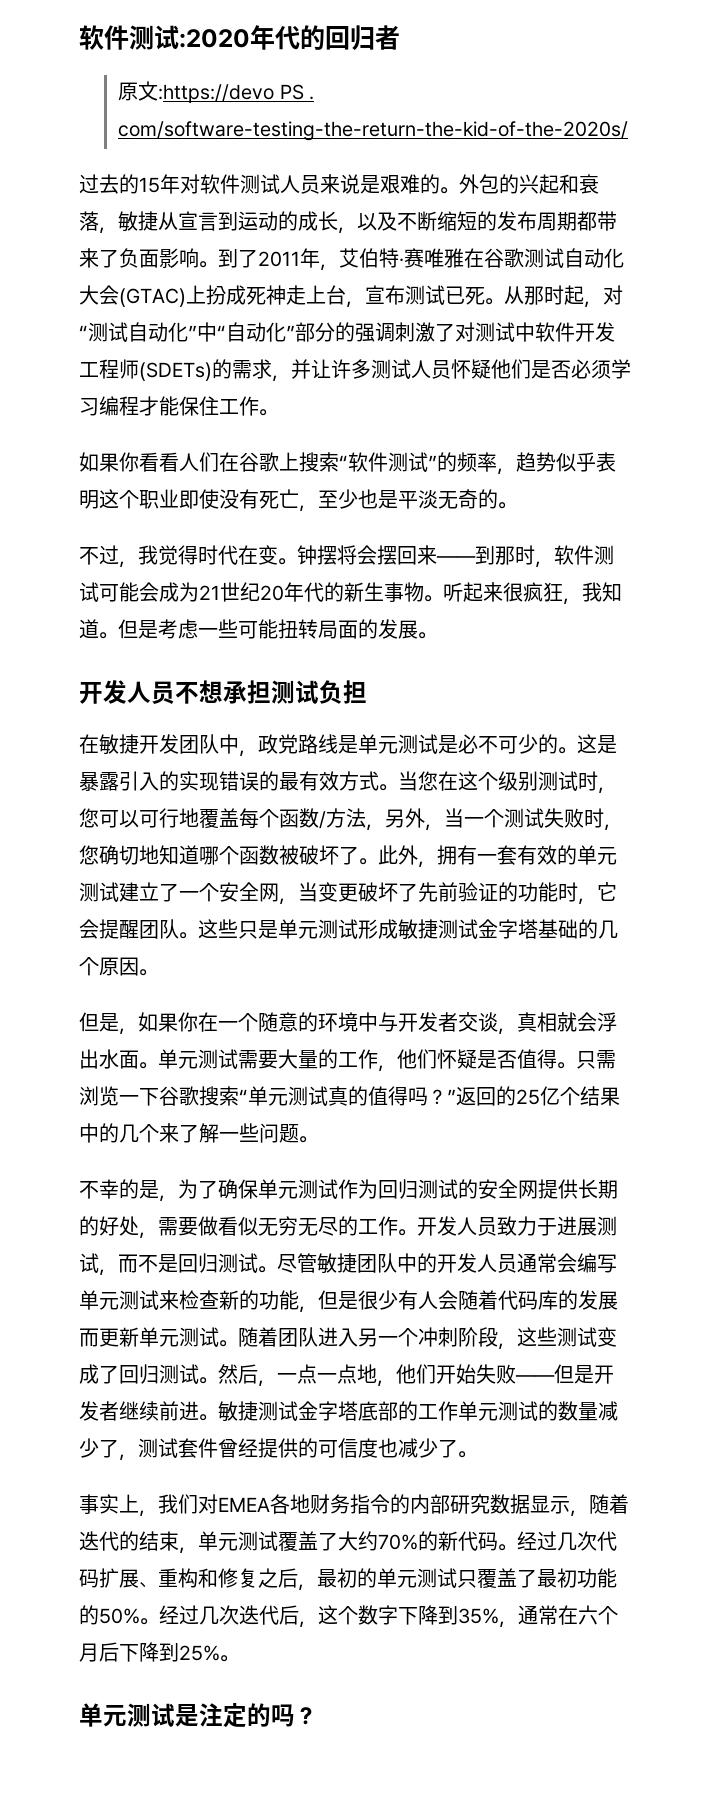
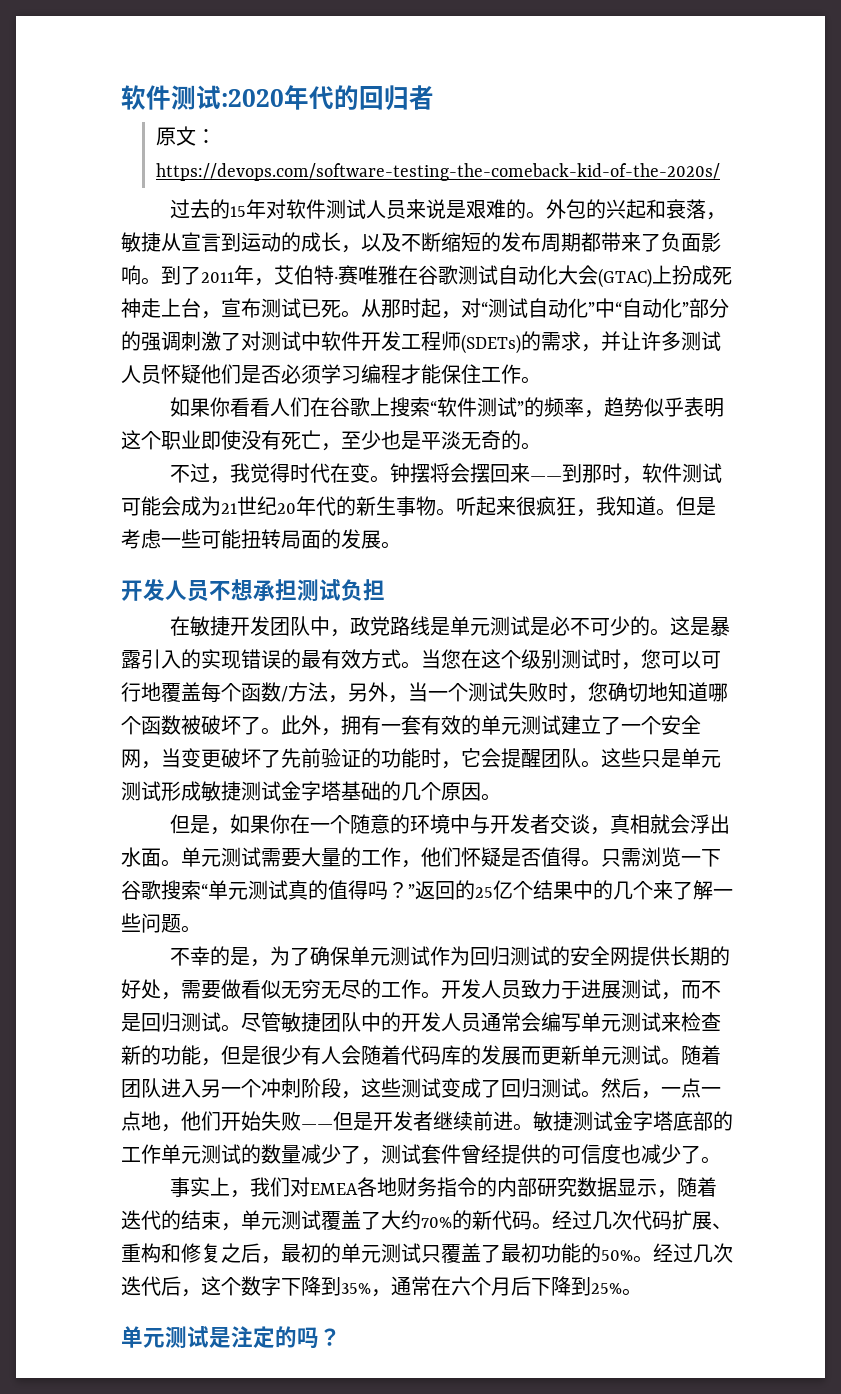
- 原文:https://devo PS . com/software-testing-the-return-the-kid-of-the-2020s/
+ 原文：https://devops.com/software-testing-the-comeback-kid-of-the-2020s/

